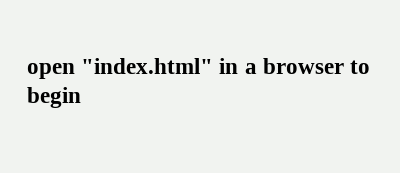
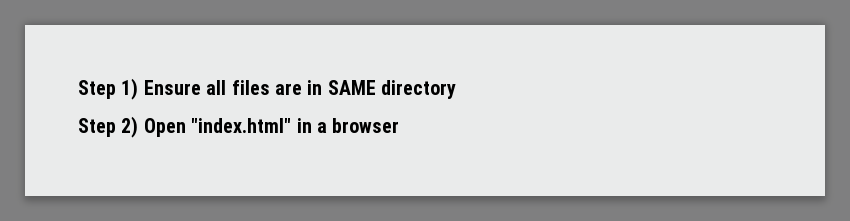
- open "index.html" in a browser to begin
+ Step 1) Ensure all files are in SAME directory
+ Step 2) Open "index.html" in a browser

